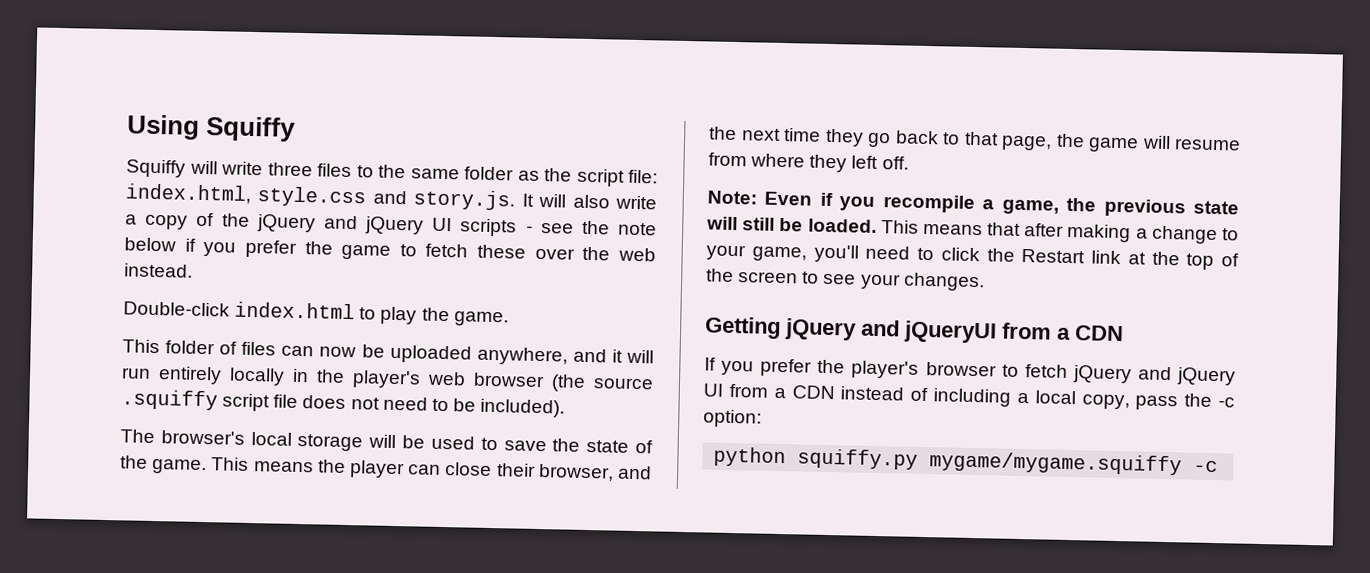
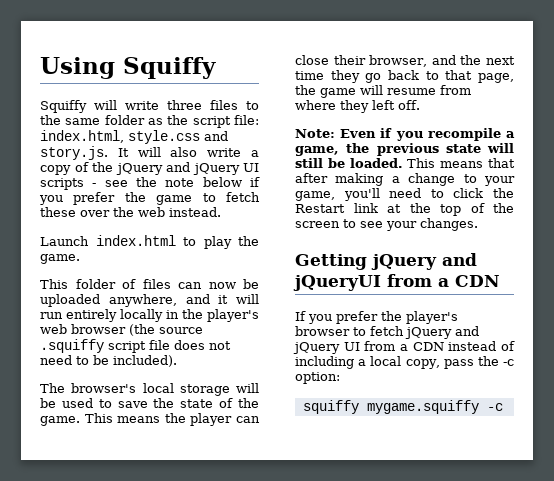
- Double-click index.html to play the game.
+ Launch index.html to play the game.
- python squiffy.py mygame/mygame.squiffy -c
+ squiffy mygame.squiffy -c

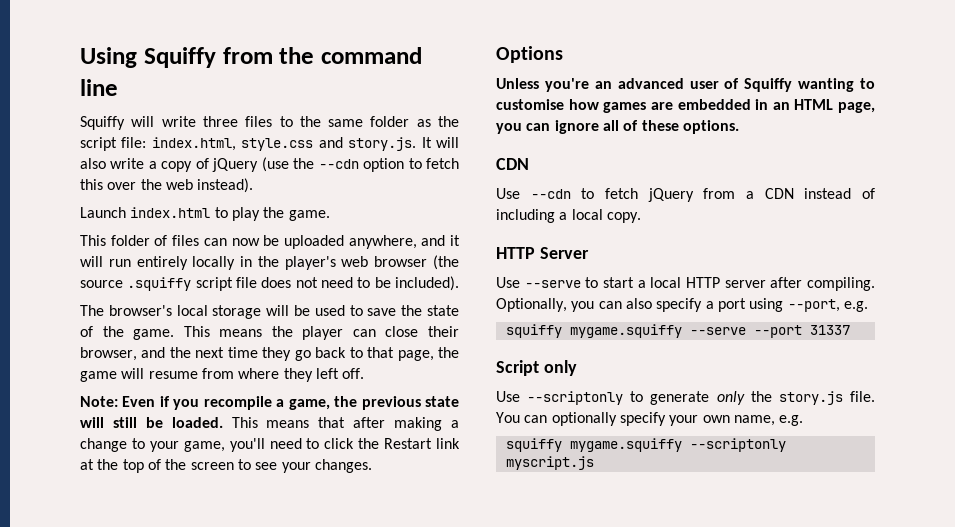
- Using Squiffy
+ Using Squiffy from the command line
- Squiffy will write three files to the same folder as the script file: index.html, style.css and story.js. It will also write a copy of the jQuery and jQuery UI scripts - see the note below if you prefer the game to fetch these over the web instead.
+ Squiffy will write three files to the same folder as the script file: index.html, style.css and story.js. It will also write a copy of jQuery (use the --cdn option to fetch this over the web instead).
- Getting jQuery and jQueryUI from a CDN
- If you prefer the player's browser to fetch jQuery and jQuery UI from a CDN instead of including a local copy, pass the -c option:
- squiffy mygame.squiffy -c
+ Options
+ Unless you're an advanced user of Squiffy wanting to customise how games are embedded in an HTML page, you can ignore all of these options.
+ CDN
+ Use --cdn to fetch jQuery from a CDN instead of including a local copy.
+ HTTP Server
+ Use --serve to start a local HTTP server after compiling. Optionally, you can also specify a port using --port, e.g.
+ squiffy mygame.squiffy --serve --port 31337
+ Script only
+ Use --scriptonly to generate only the story.js file. You can optionally specify your own name, e.g.
+ squiffy mygame.squiffy --scriptonly myscript.js

